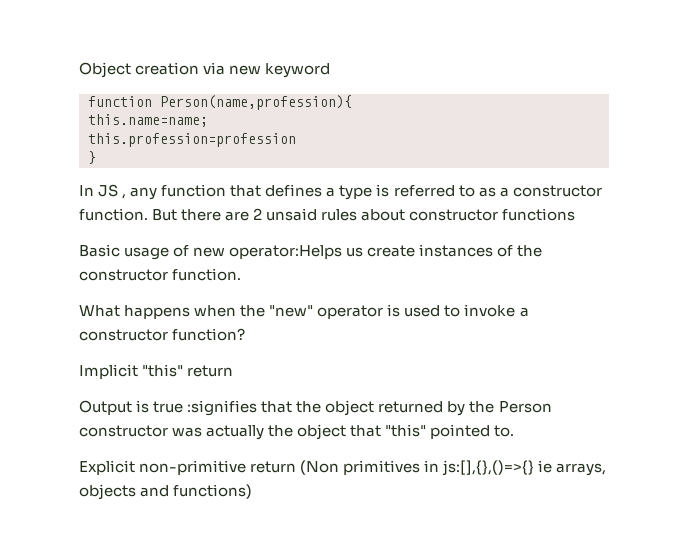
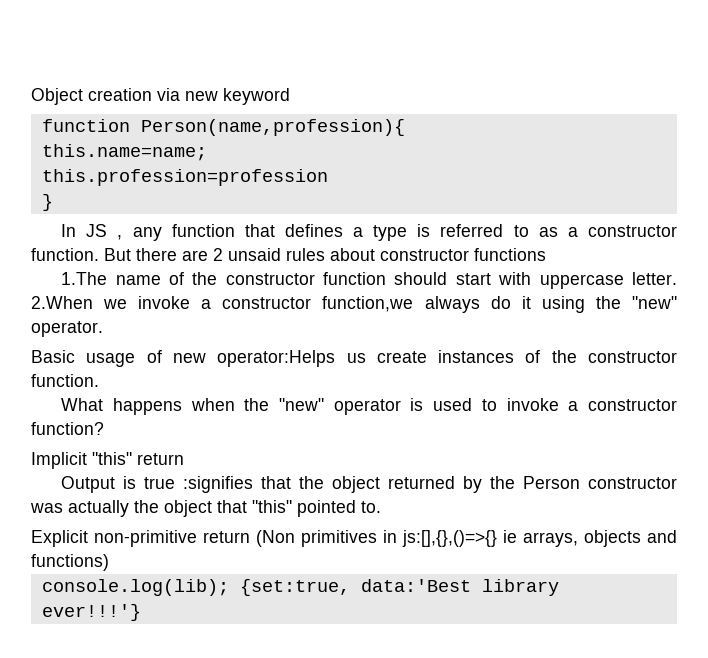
+ 1.The name of the constructor function should start with uppercase letter. 2.When we invoke a constructor function,we always do it using the "new" operator.
+ console.log(lib); {set:true, data:'Best library ever!!!'}

